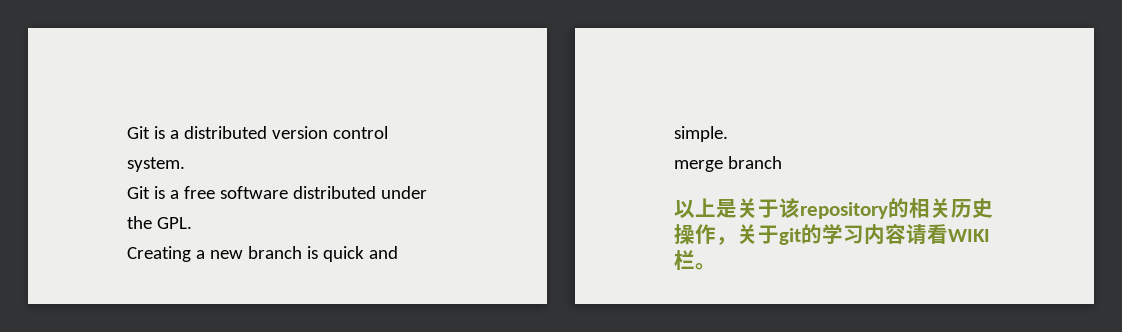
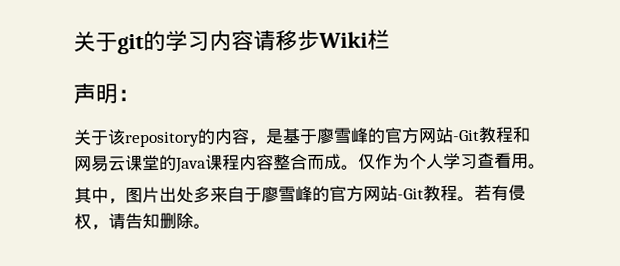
- Git is a distributed version control system.
- Git is a free software distributed under the GPL.
- Creating a new branch is quick and simple.
- merge branch
- 以上是关于该repository的相关历史操作，关于git的学习内容请看WIKI栏。
+ 关于git的学习内容请移步Wiki栏
+ 声明：
+ 关于该repository的内容，是基于廖雪峰的官方网站-Git教程和网易云课堂的Java课程内容整合而成。仅作为个人学习查看用。
+ 其中，图片出处多来自于廖雪峰的官方网站-Git教程。若有侵权，请告知删除。

